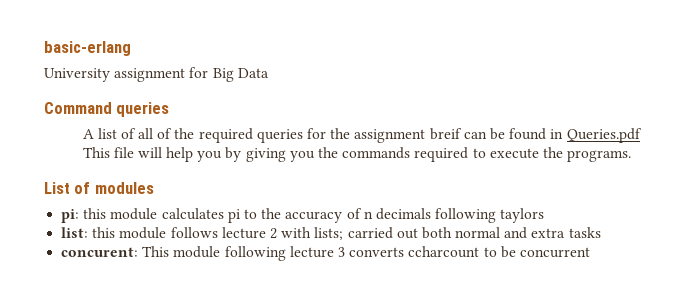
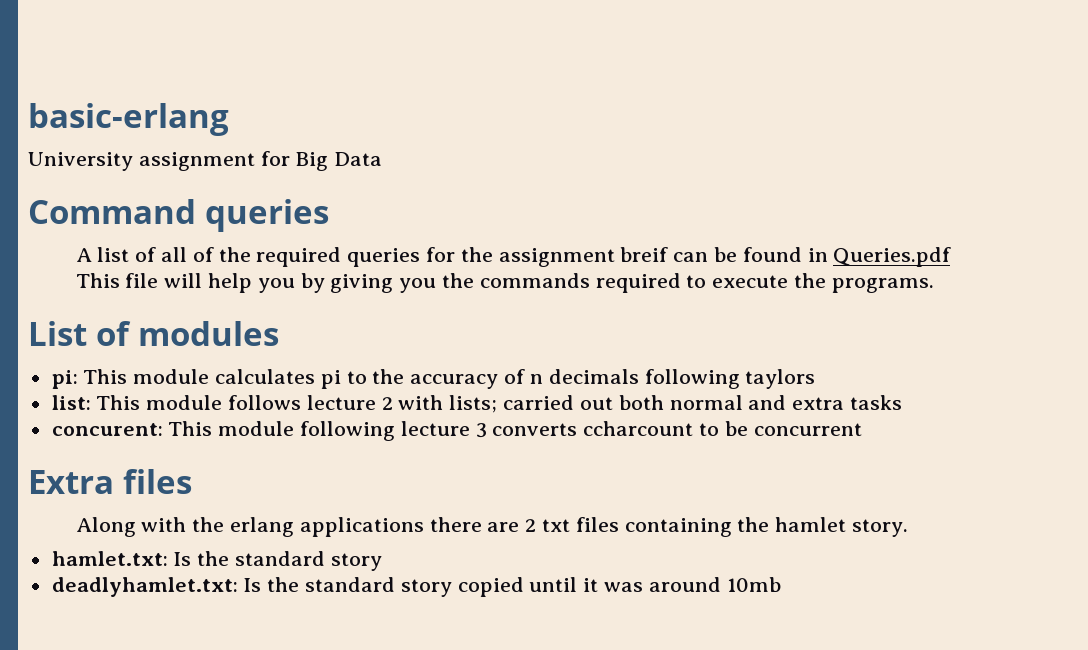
- pi: this module calculates pi to the accuracy of n decimals following taylors
+ pi: This module calculates pi to the accuracy of n decimals following taylors
- list: this module follows lecture 2 with lists; carried out both normal and extra tasks
+ list: This module follows lecture 2 with lists; carried out both normal and extra tasks
+ Extra files
+ Along with the erlang applications there are 2 txt files containing the hamlet story.
+ hamlet.txt: Is the standard story
+ deadlyhamlet.txt: Is the standard story copied until it was around 10mb

